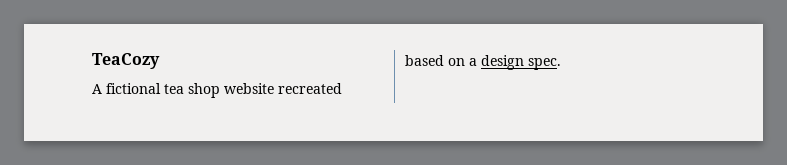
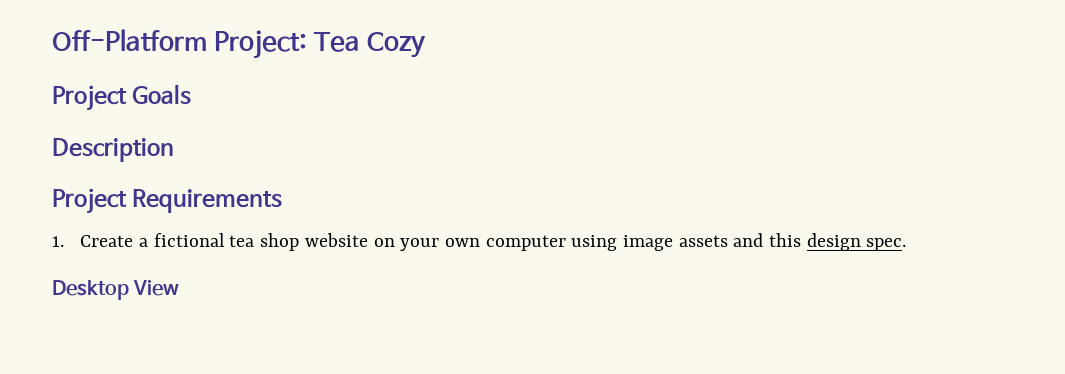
- TeaCozy
- A fictional tea shop website recreated based on a design spec.
+ Off-Platform Project: Tea Cozy
+ Project Goals
+ Description
+ Project Requirements
+ 1. Create a fictional tea shop website on your own computer using image assets and this design spec.
+ Desktop View

